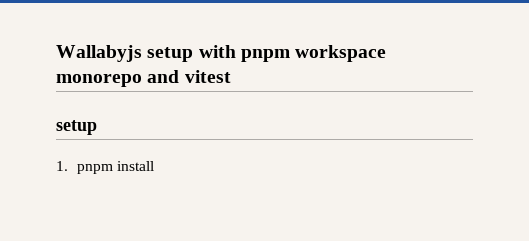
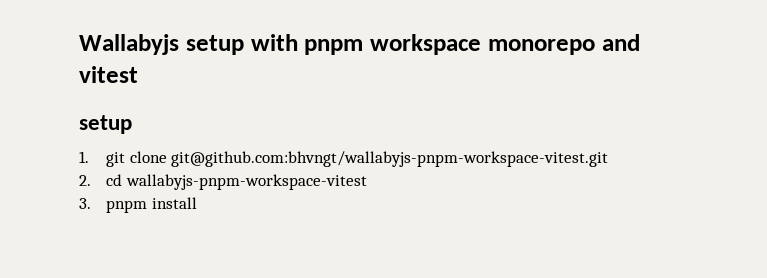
- 1. pnpm install
+ 1. git clone git@github.com:bhvngt/wallabyjs-pnpm-workspace-vitest.git
+ 2. cd wallabyjs-pnpm-workspace-vitest
+ 3. pnpm install

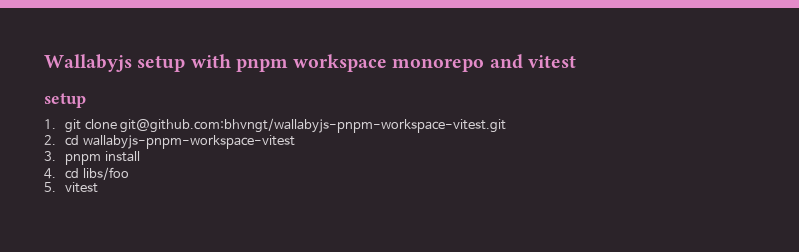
+ 4. cd libs/foo
+ 5. vitest

